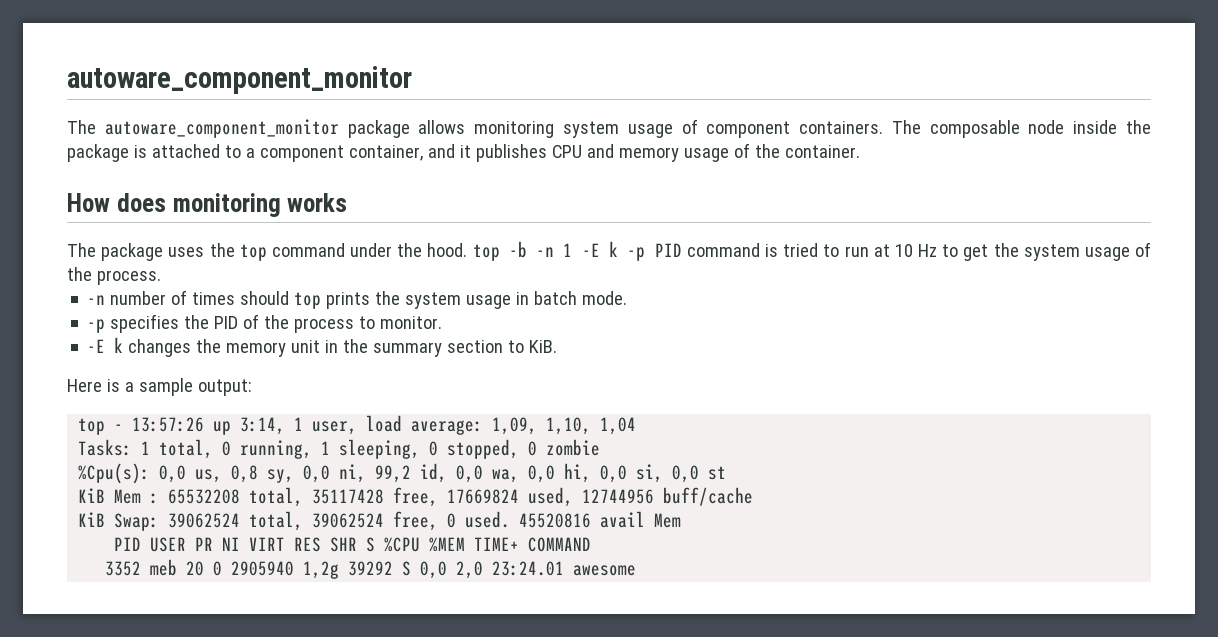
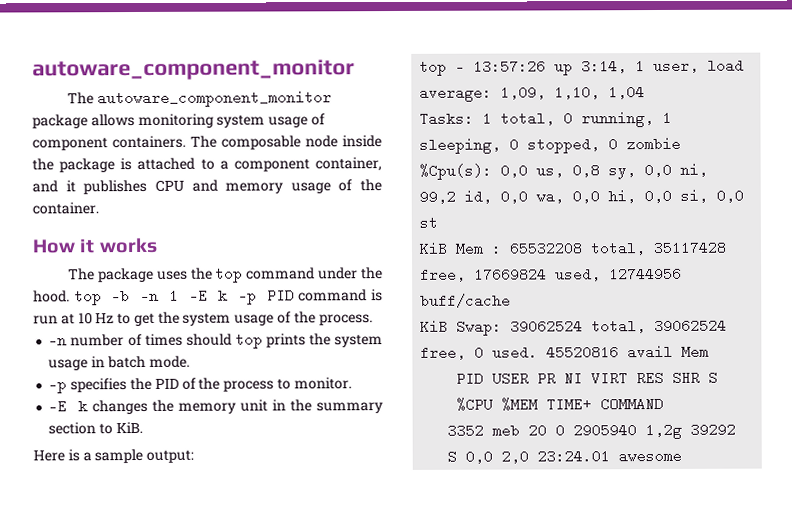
- How does monitoring works
+ How it works
- The package uses the top command under the hood. top -b -n 1 -E k -p PID command is tried to run at 10 Hz to get the system usage of the process.
+ The package uses the top command under the hood. top -b -n 1 -E k -p PID command is run at 10 Hz to get the system usage of the process.

